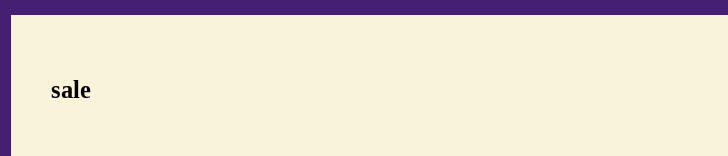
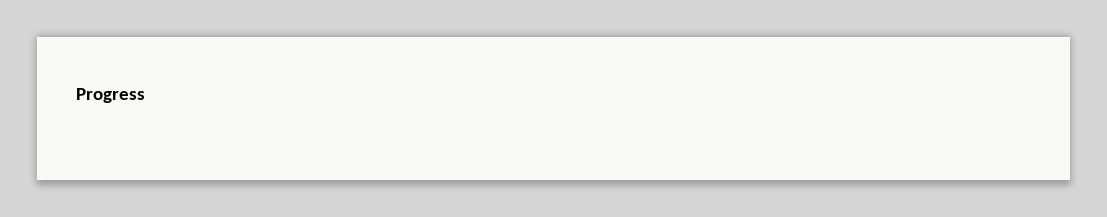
- sale
+ Progress

